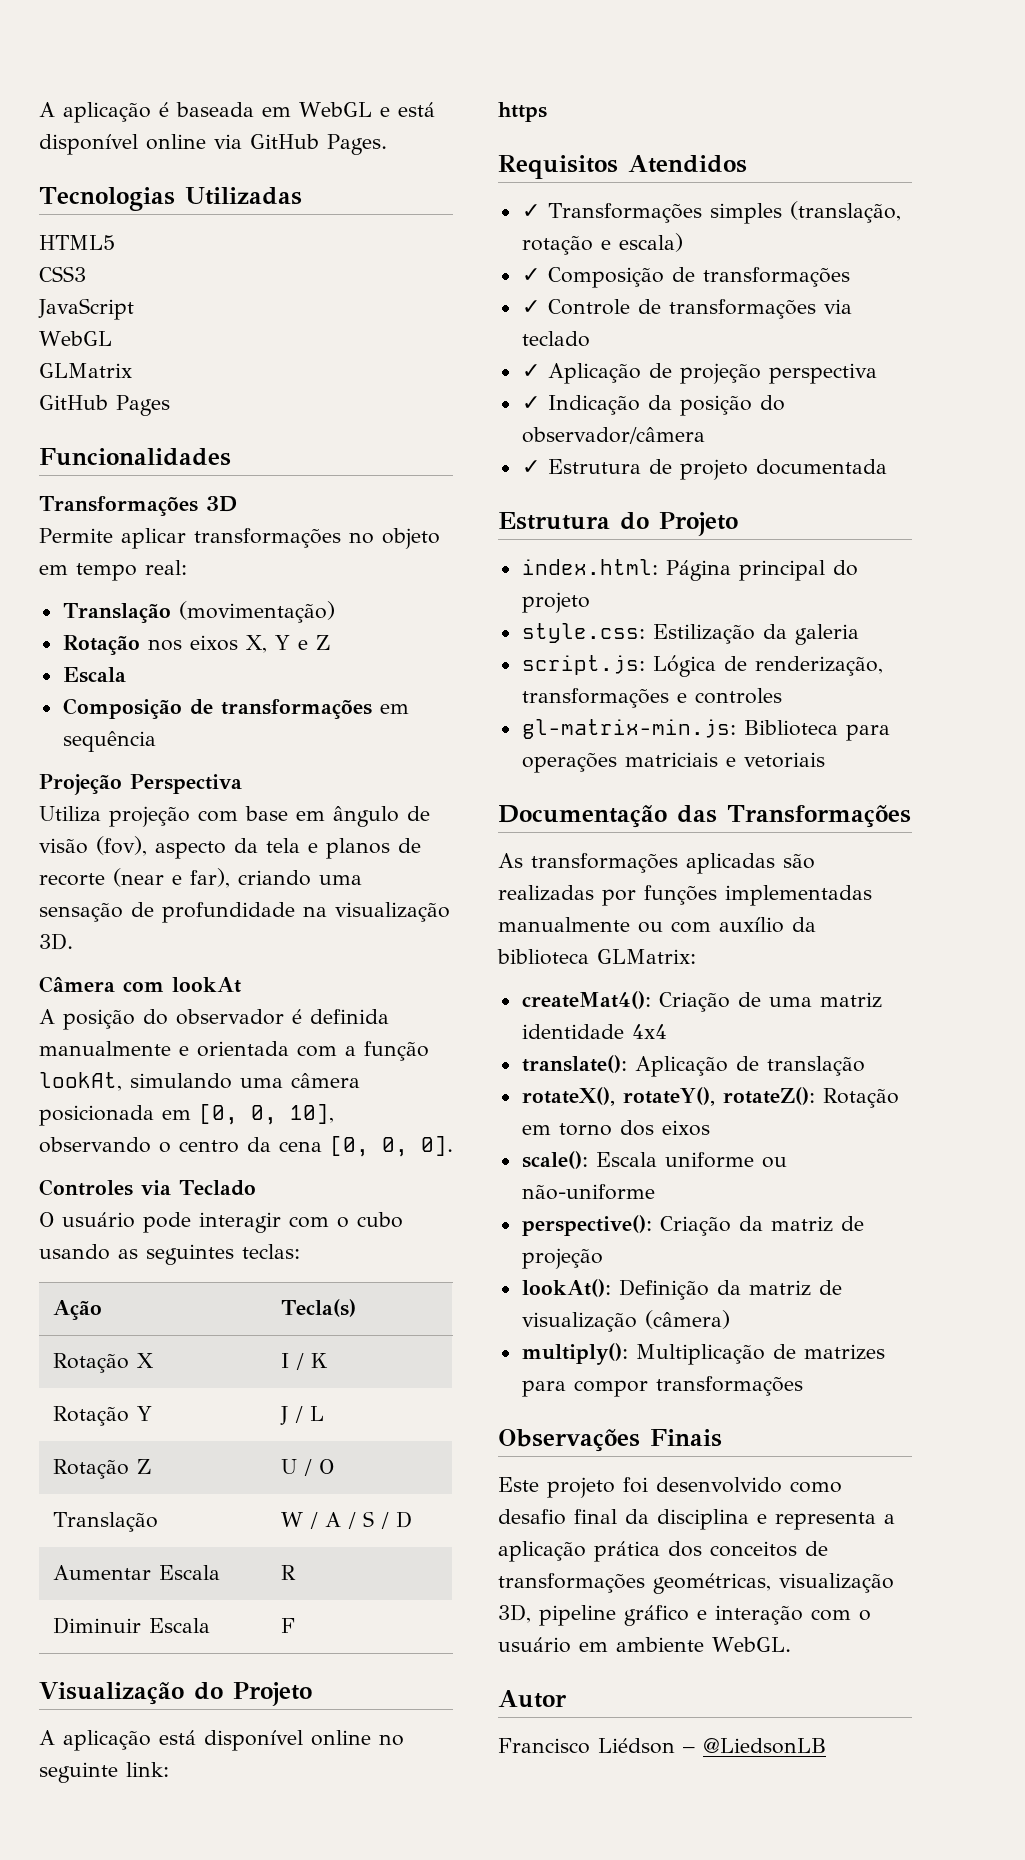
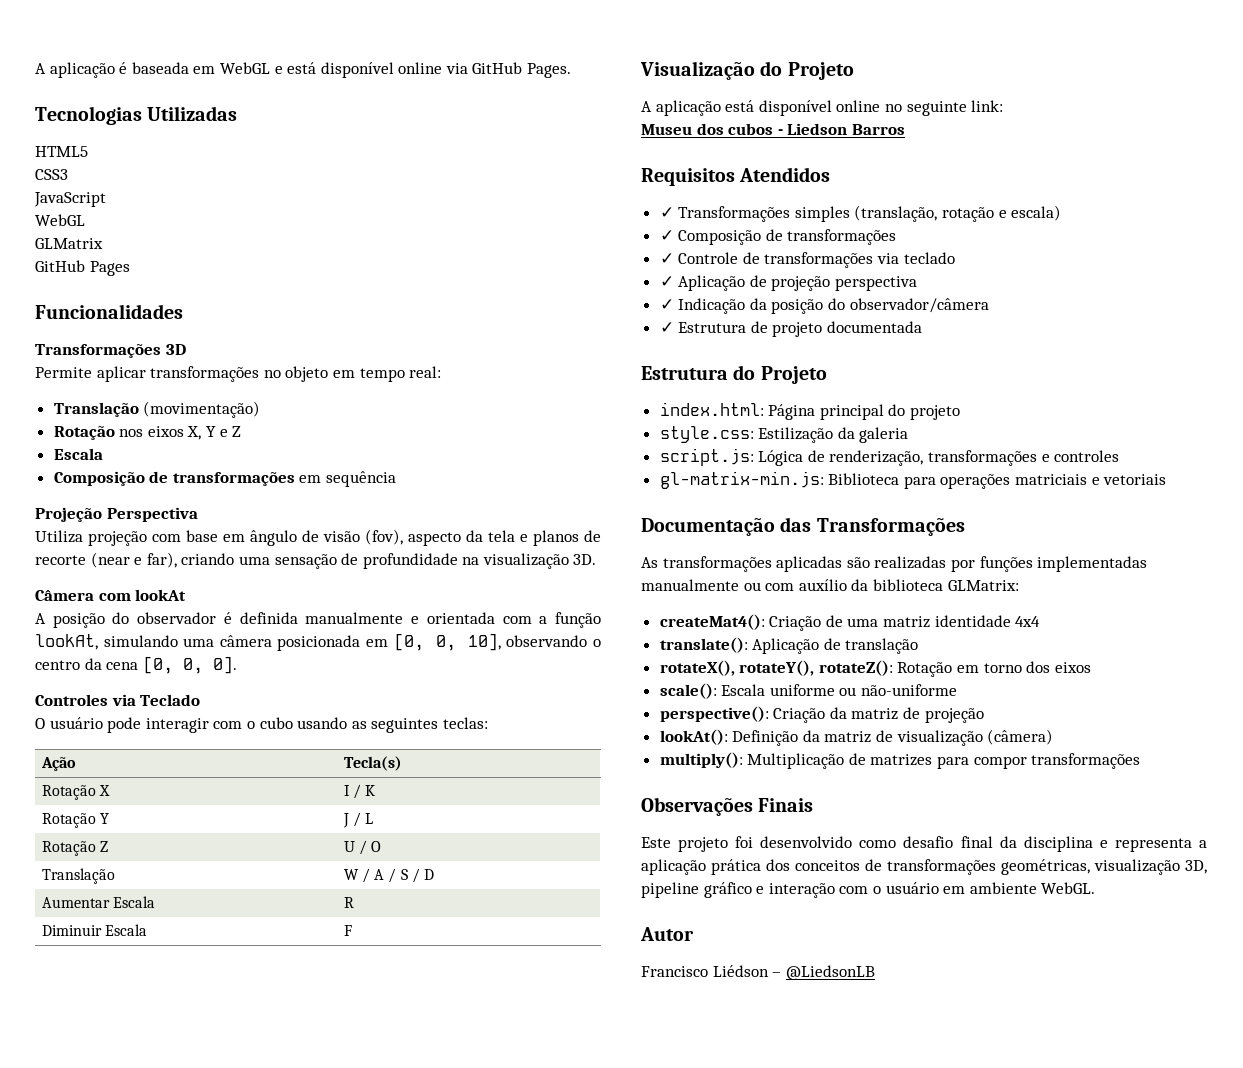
- https
+ Museu dos cubos - Liedson Barros

